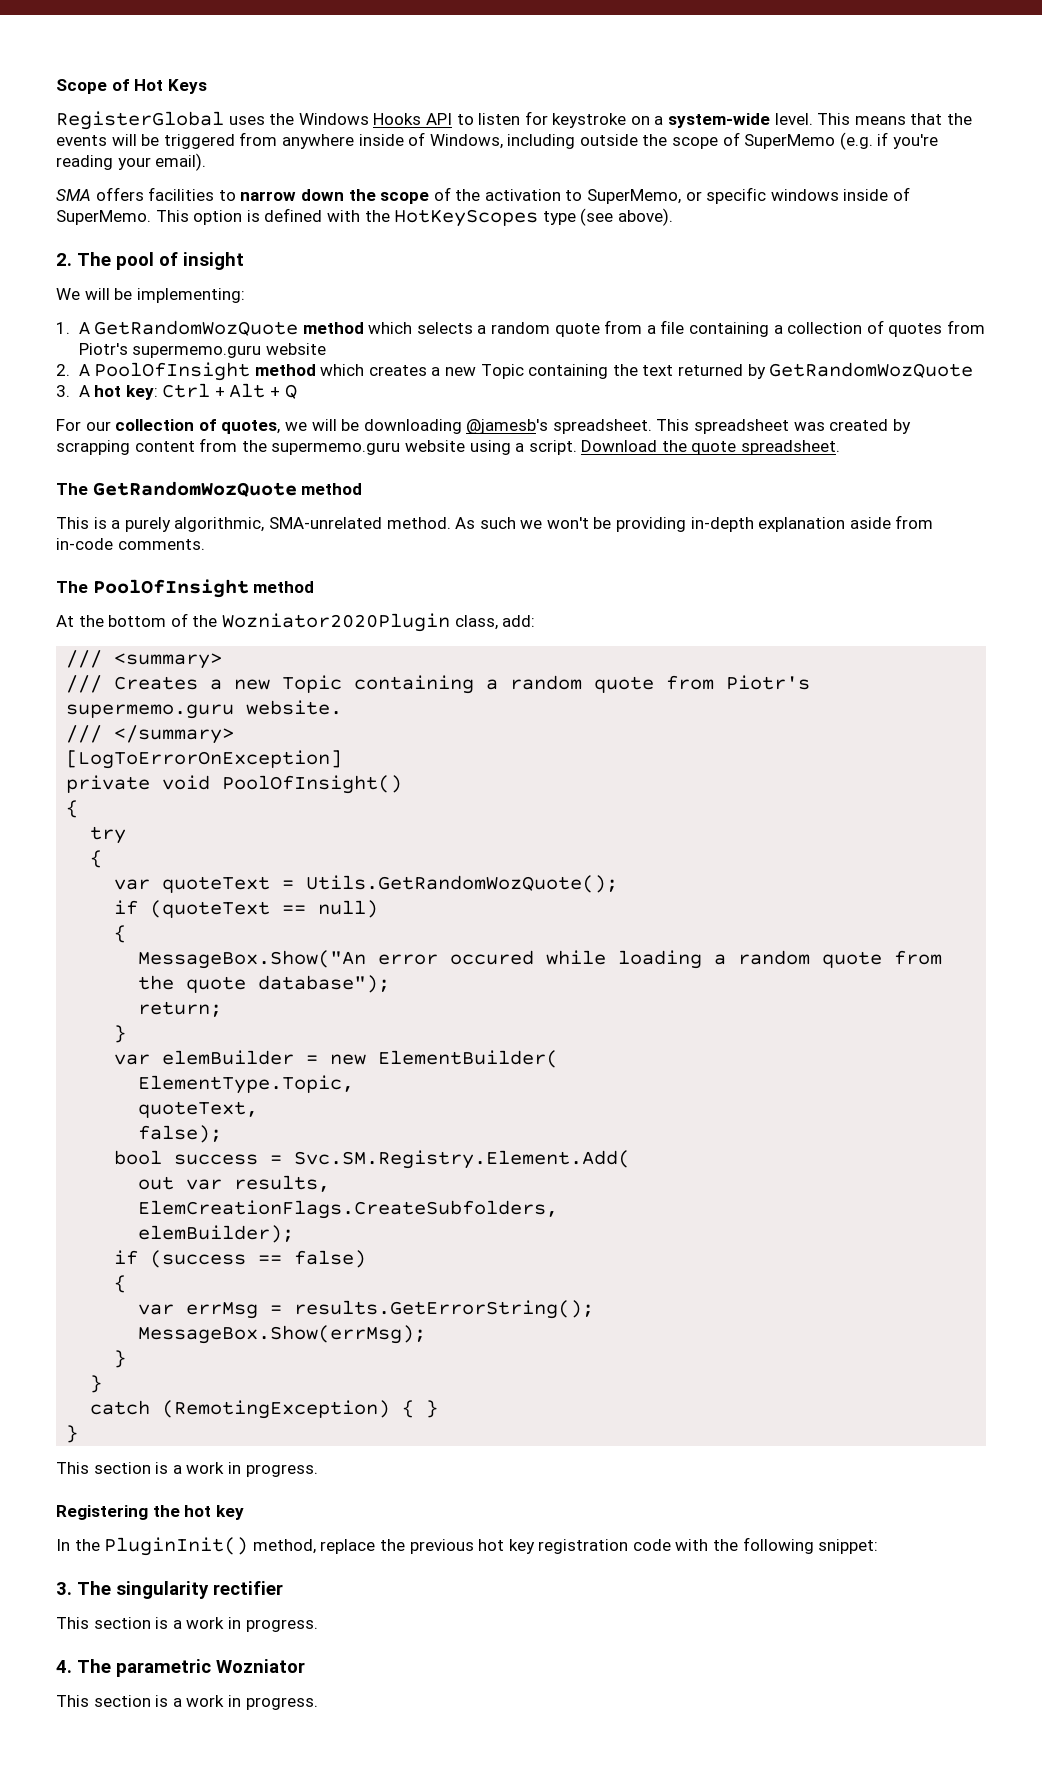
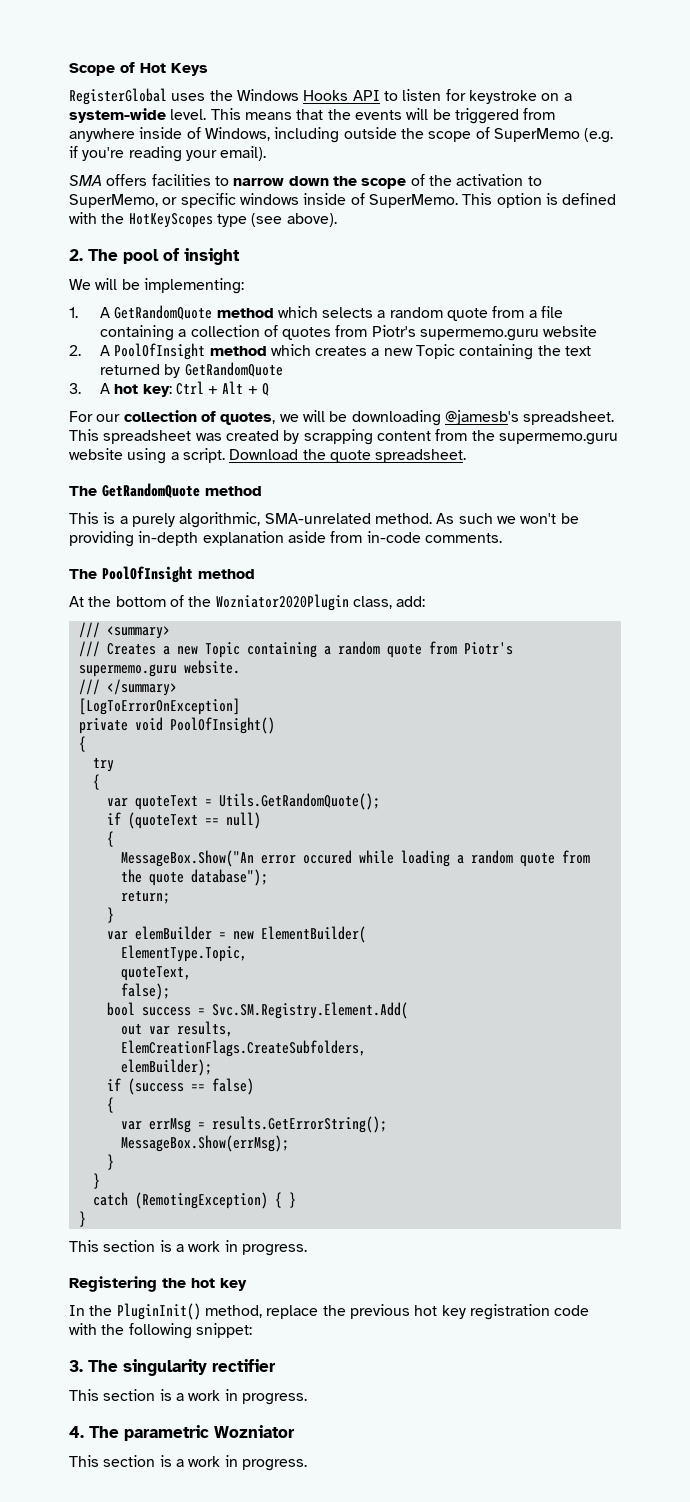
- 1. A GetRandomWozQuote method which selects a random quote from a file containing a collection of quotes from Piotr's supermemo.guru website
+ 1. A GetRandomQuote method which selects a random quote from a file containing a collection of quotes from Piotr's supermemo.guru website
- 2. A PoolOfInsight method which creates a new Topic containing the text returned by GetRandomWozQuote
+ 2. A PoolOfInsight method which creates a new Topic containing the text returned by GetRandomQuote
- The GetRandomWozQuote method
+ The GetRandomQuote method
- var quoteText = Utils.GetRandomWozQuote();
+ var quoteText = Utils.GetRandomQuote();

